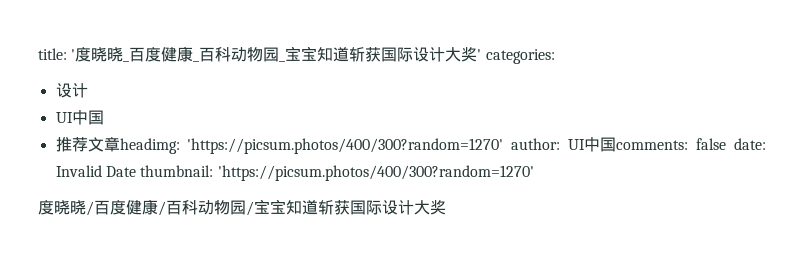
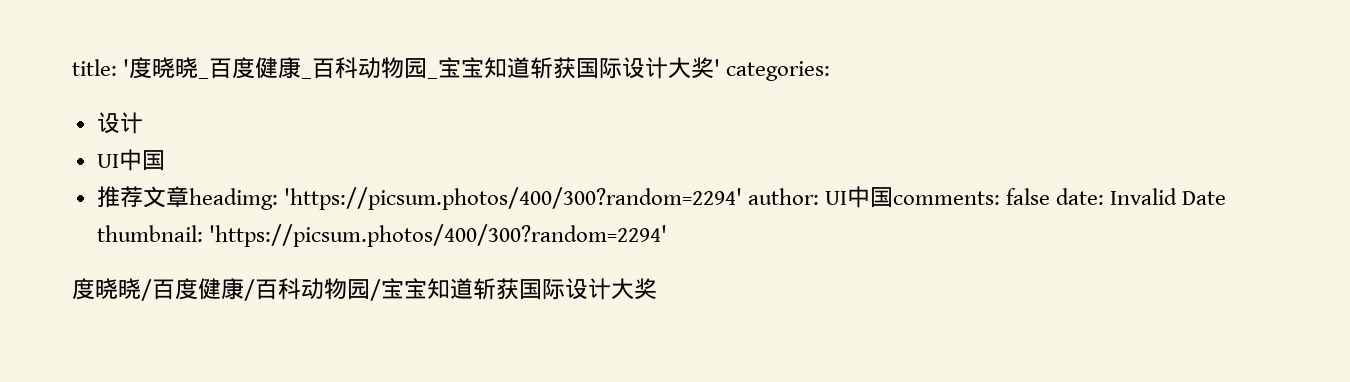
- 推荐文章headimg: 'https://picsum.photos/400/300?random=1270' author: UI中国comments: false date: Invalid Date thumbnail: 'https://picsum.photos/400/300?random=1270'
+ 推荐文章headimg: 'https://picsum.photos/400/300?random=2294' author: UI中国comments: false date: Invalid Date thumbnail: 'https://picsum.photos/400/300?random=2294'

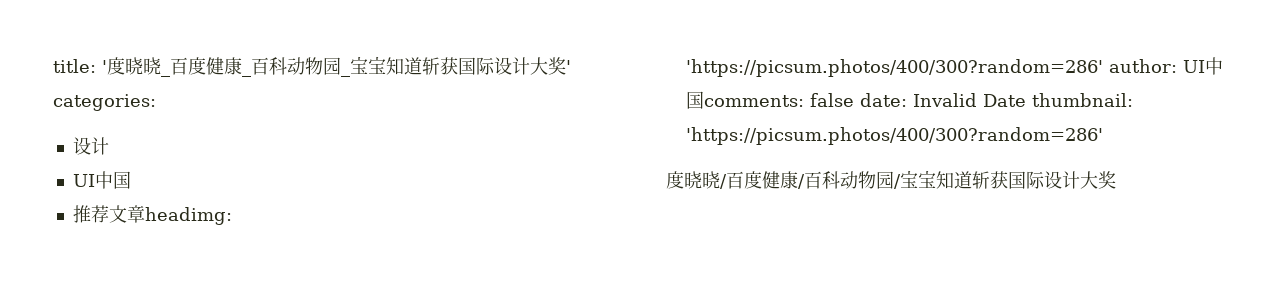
- 推荐文章headimg: 'https://picsum.photos/400/300?random=2294' author: UI中国comments: false date: Invalid Date thumbnail: 'https://picsum.photos/400/300?random=2294'
+ 推荐文章headimg: 'https://picsum.photos/400/300?random=286' author: UI中国comments: false date: Invalid Date thumbnail: 'https://picsum.photos/400/300?random=286'

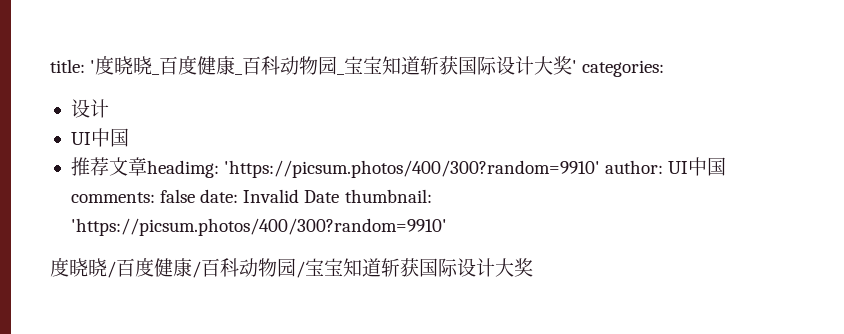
- 推荐文章headimg: 'https://picsum.photos/400/300?random=286' author: UI中国comments: false date: Invalid Date thumbnail: 'https://picsum.photos/400/300?random=286'
+ 推荐文章headimg: 'https://picsum.photos/400/300?random=9910' author: UI中国comments: false date: Invalid Date thumbnail: 'https://picsum.photos/400/300?random=9910'

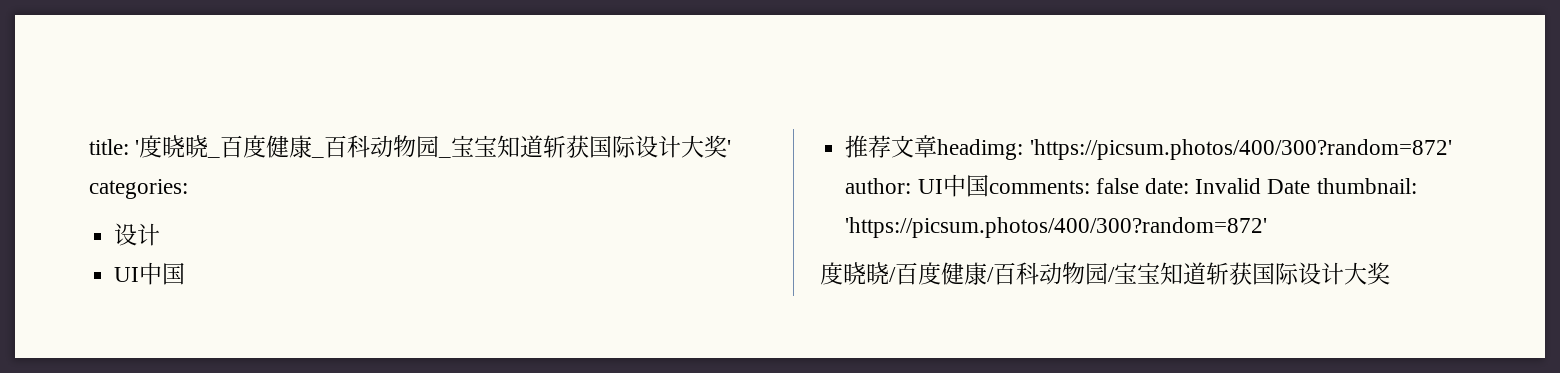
- 推荐文章headimg: 'https://picsum.photos/400/300?random=9910' author: UI中国comments: false date: Invalid Date thumbnail: 'https://picsum.photos/400/300?random=9910'
+ 推荐文章headimg: 'https://picsum.photos/400/300?random=872' author: UI中国comments: false date: Invalid Date thumbnail: 'https://picsum.photos/400/300?random=872'

